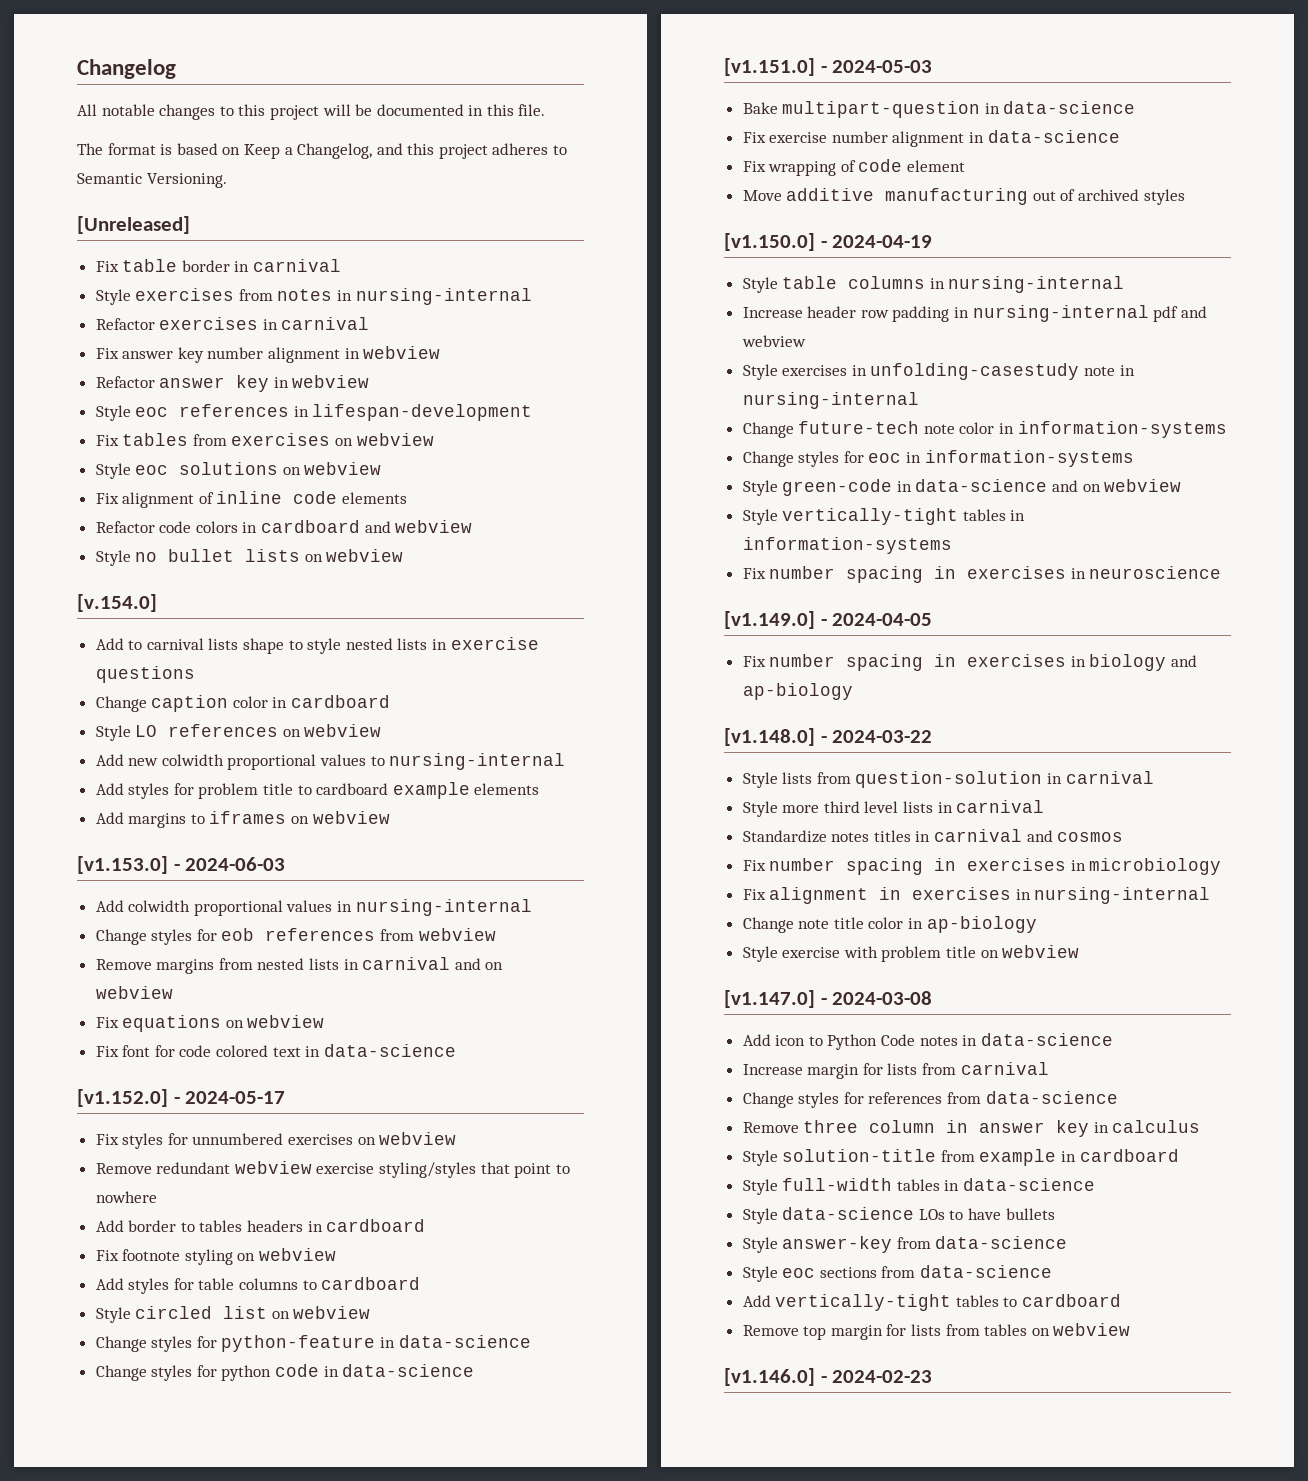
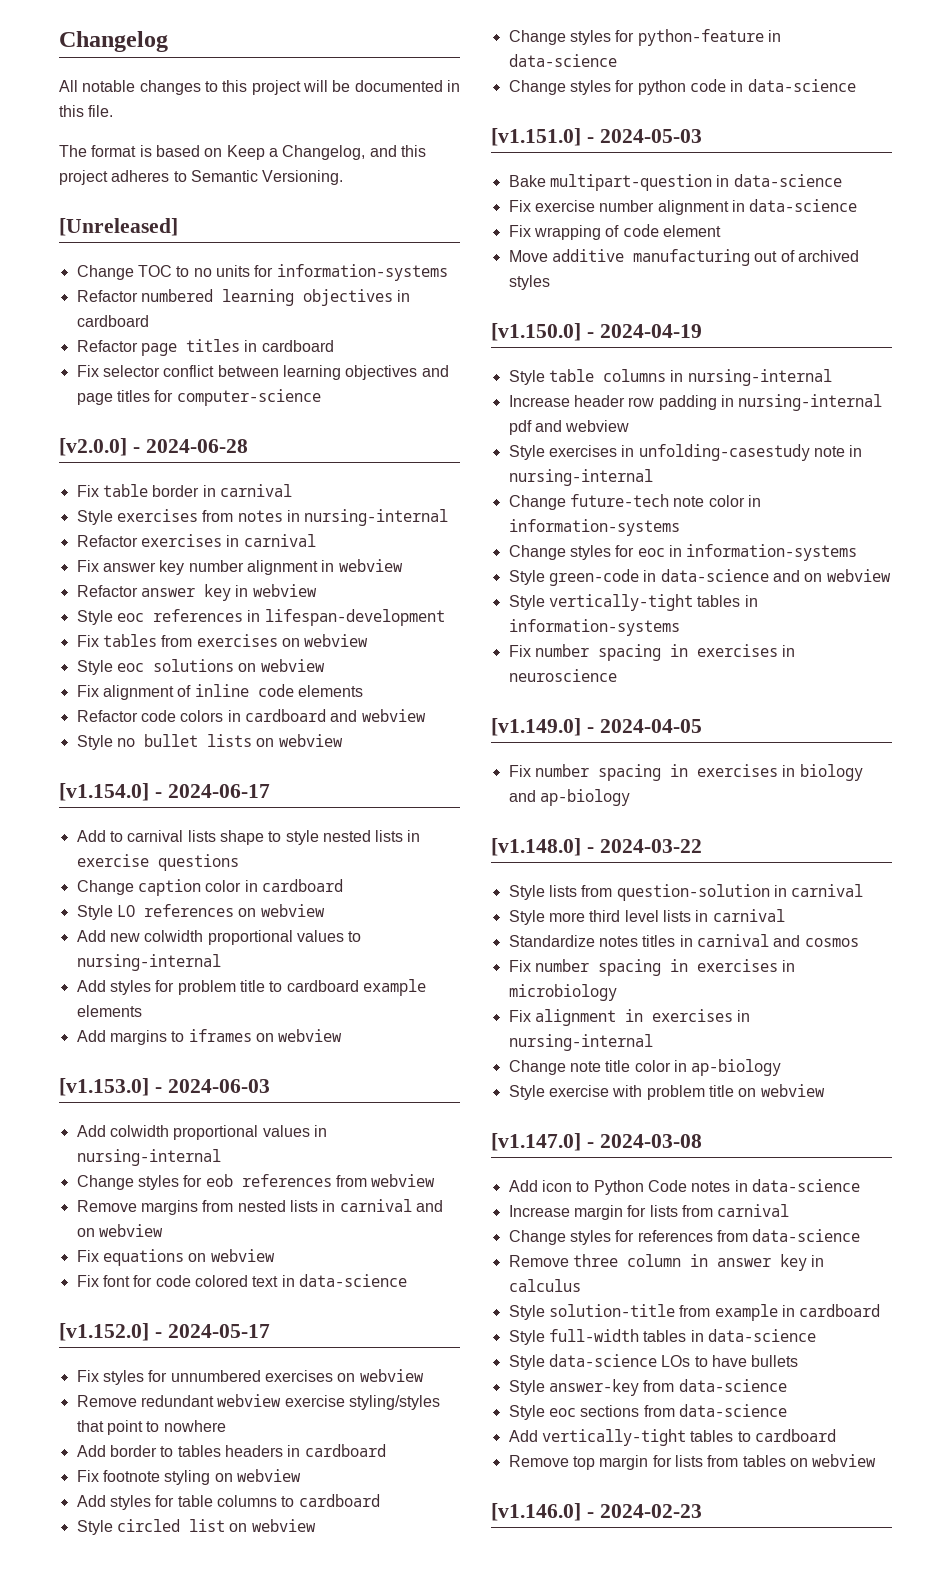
+ Change TOC to no units for information-systems
+ Refactor numbered learning objectives in cardboard
+ Refactor page titles in cardboard
+ Fix selector conflict between learning objectives and page titles for computer-science
+ [v2.0.0] - 2024-06-28
- [v.154.0]
+ [v1.154.0] - 2024-06-17

